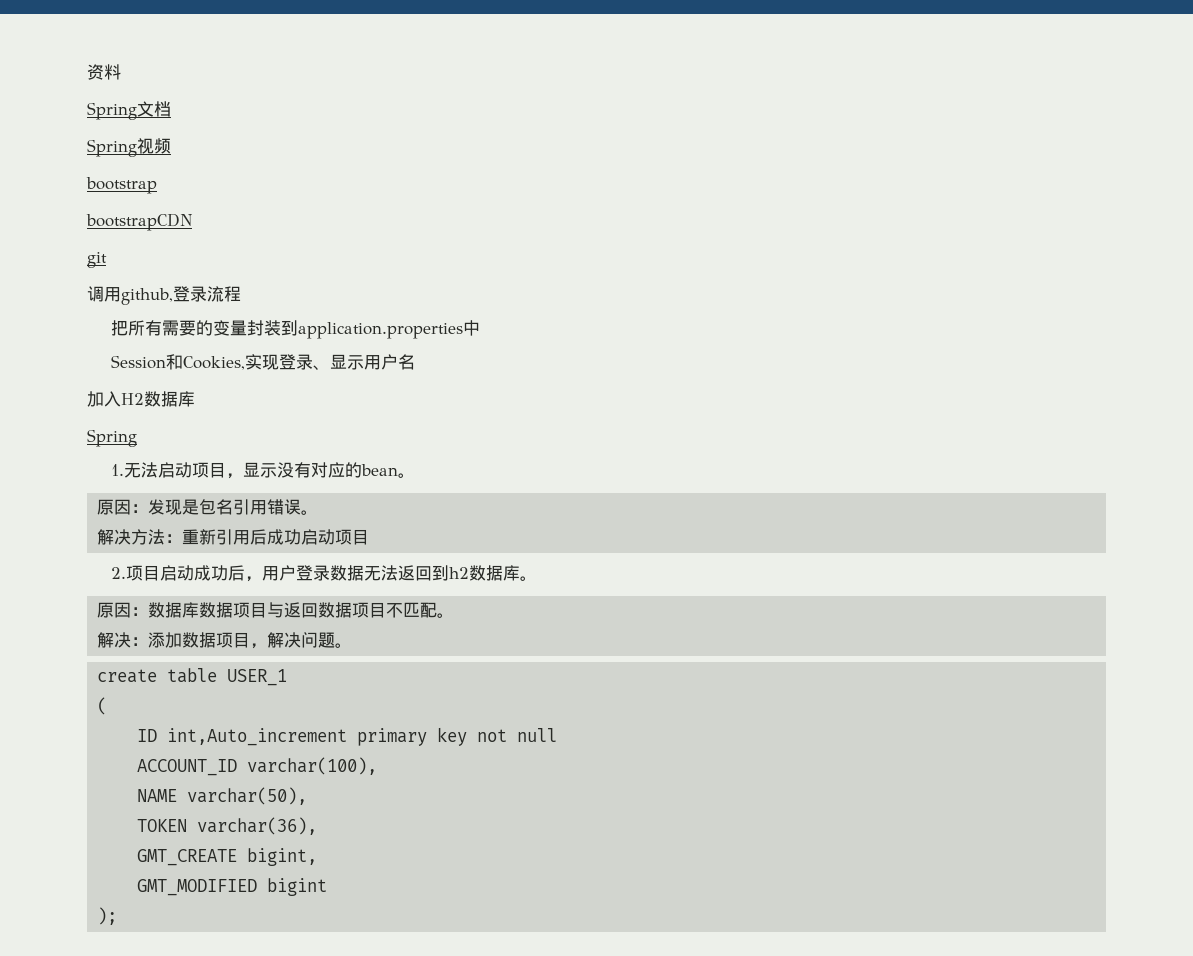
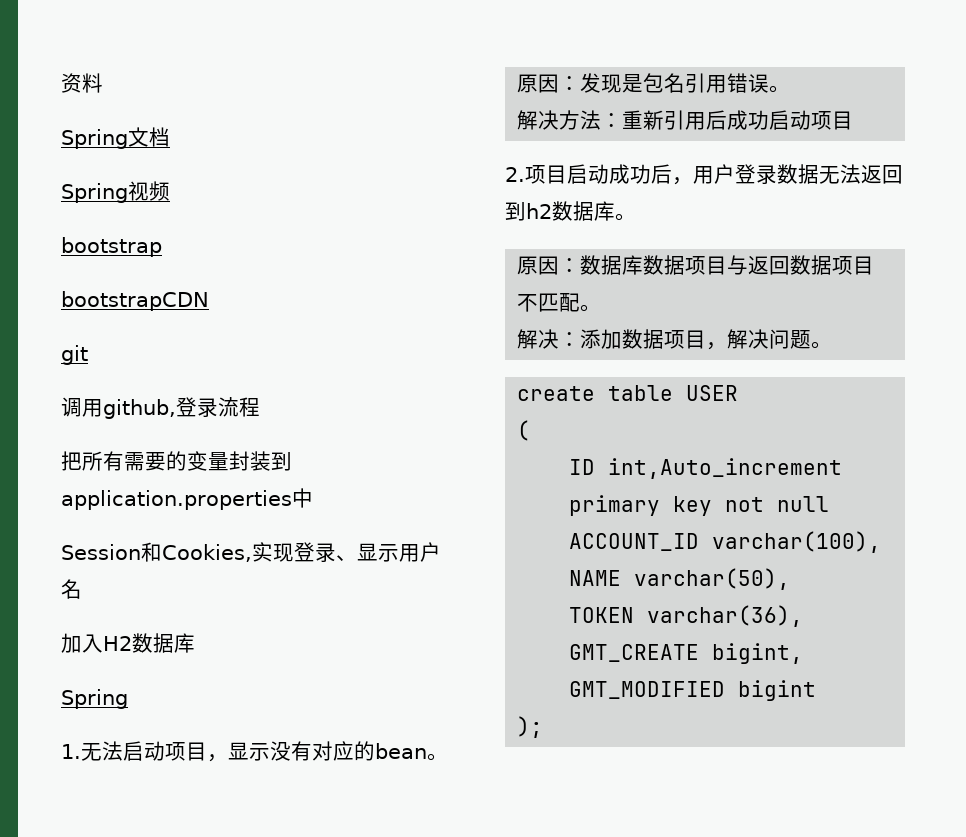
- create table USER_1
+ create table USER

